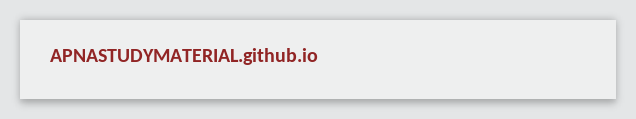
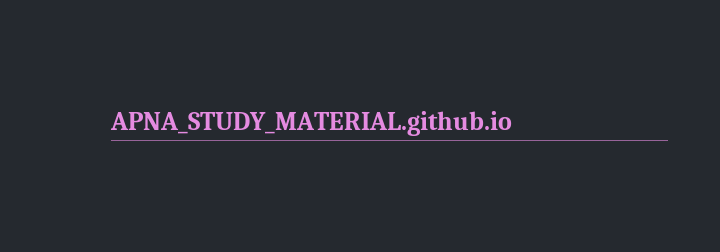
- APNASTUDYMATERIAL.github.io
+ APNA_STUDY_MATERIAL.github.io

